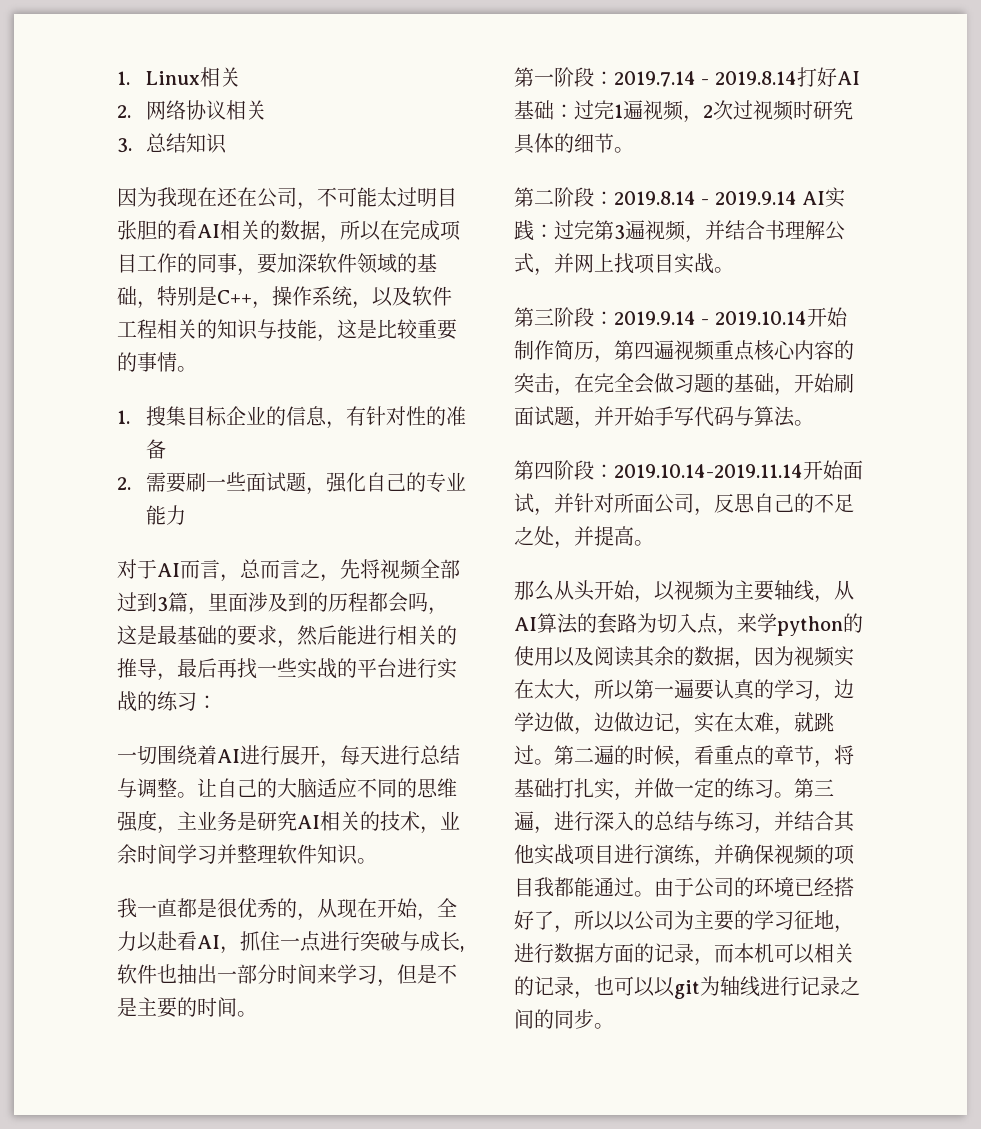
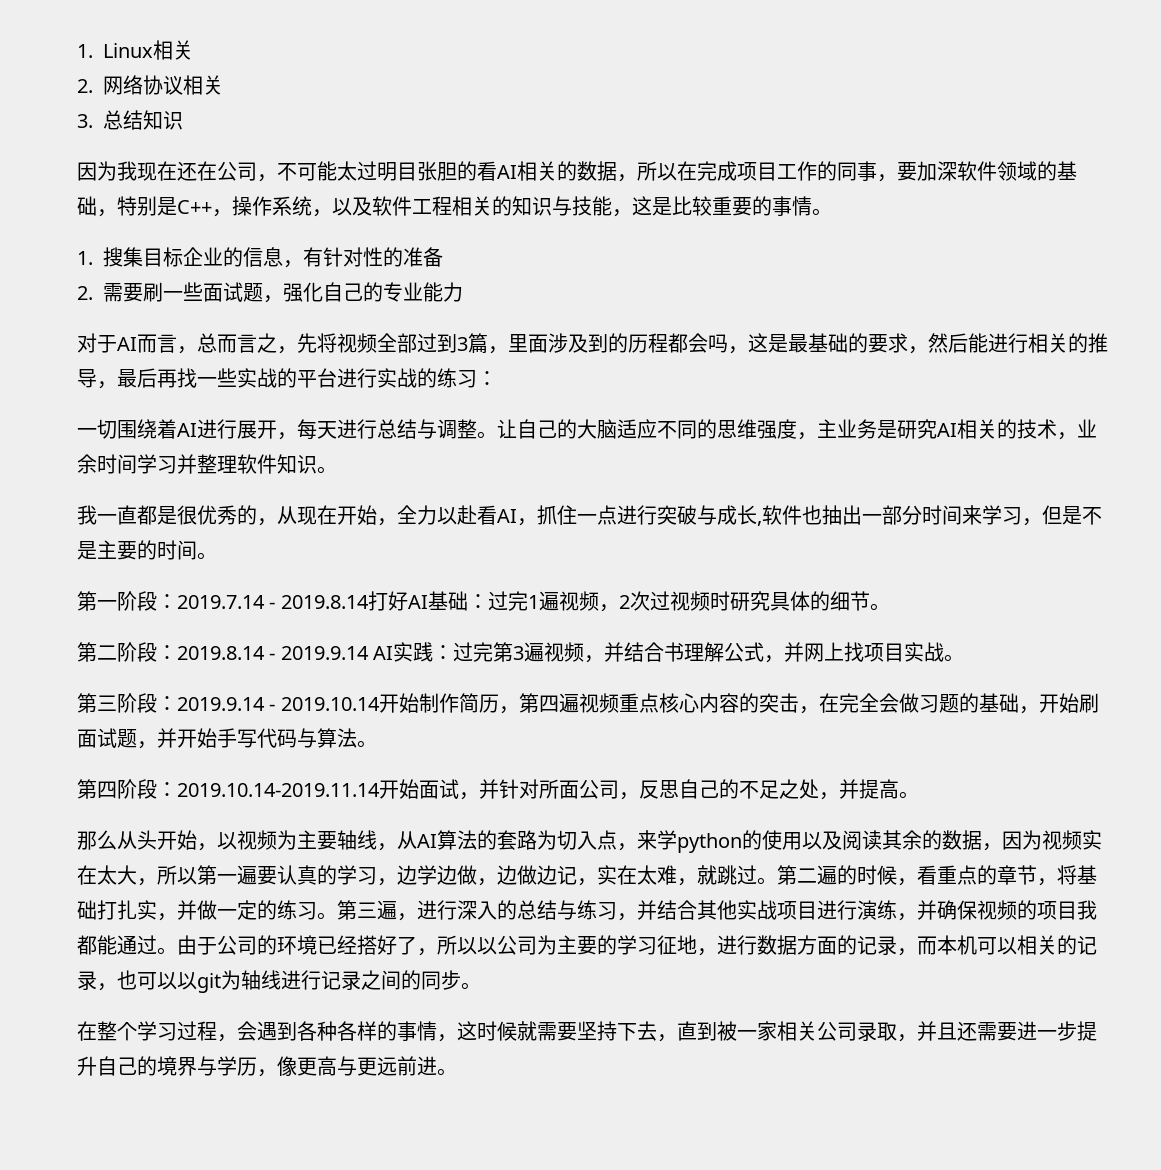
+ 在整个学习过程，会遇到各种各样的事情，这时候就需要坚持下去，直到被一家相关公司录取，并且还需要进一步提升自己的境界与学历，像更高与更远前进。

